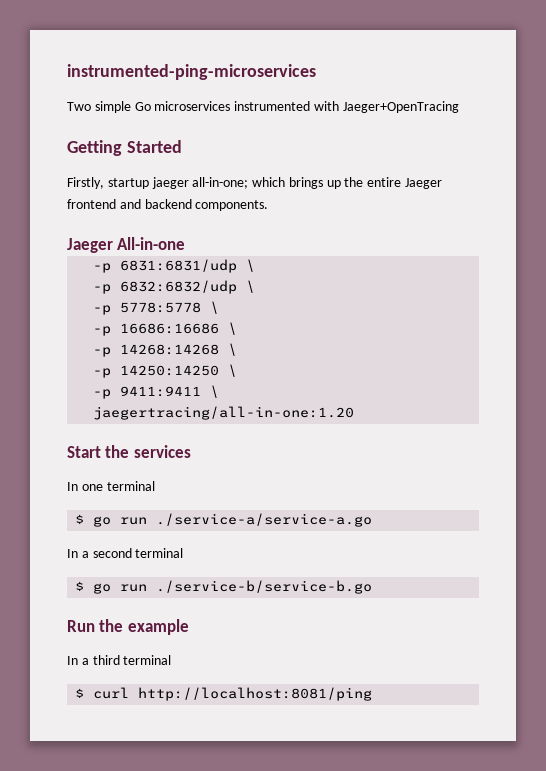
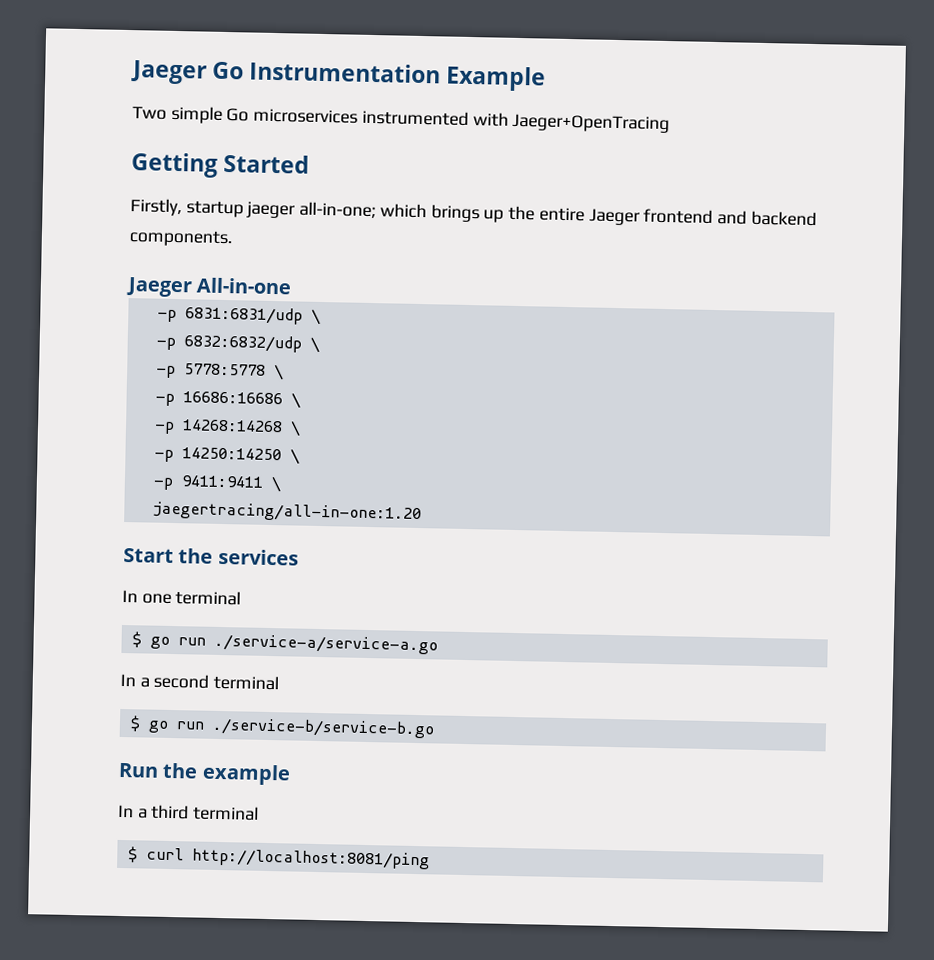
- instrumented-ping-microservices
+ Jaeger Go Instrumentation Example

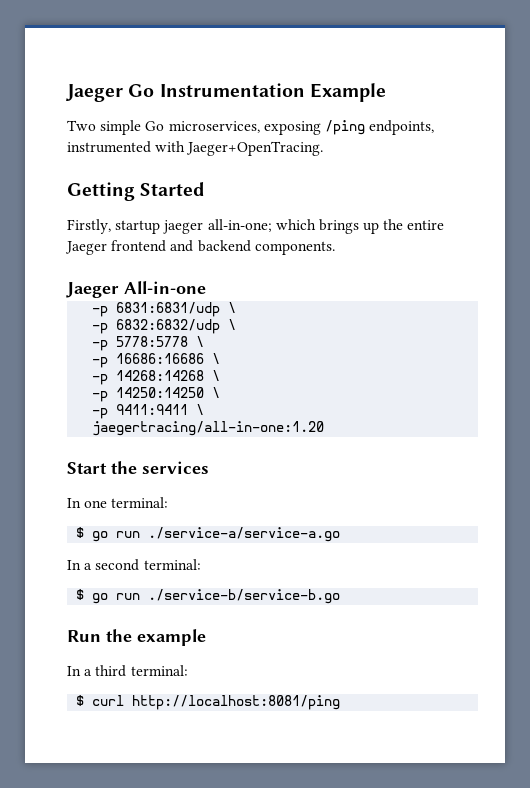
- Two simple Go microservices instrumented with Jaeger+OpenTracing
+ Two simple Go microservices, exposing /ping endpoints, instrumented with Jaeger+OpenTracing.
- In one terminal
+ In one terminal:
- In a second terminal
+ In a second terminal:
- In a third terminal
+ In a third terminal:

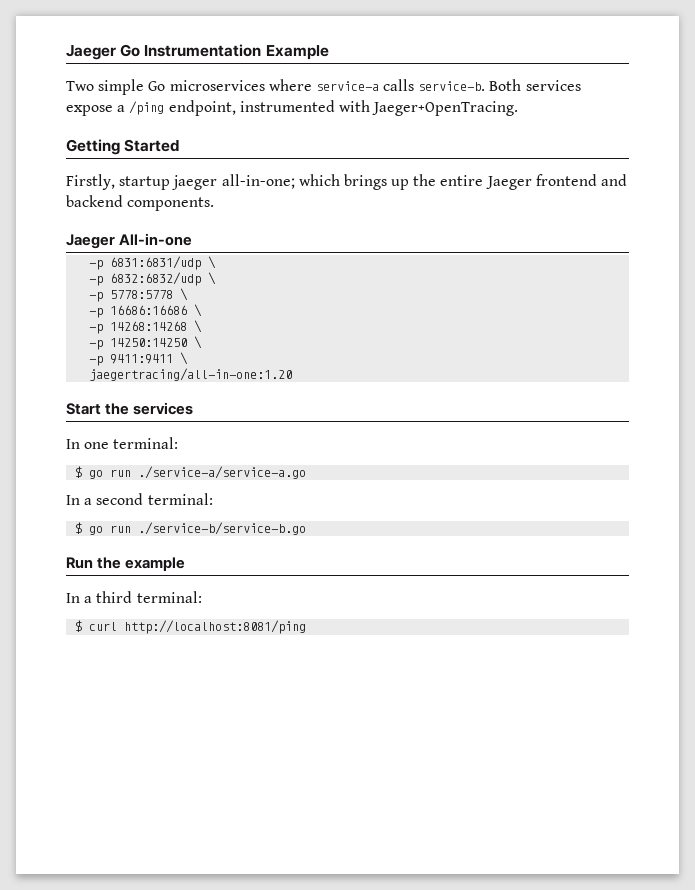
- Two simple Go microservices, exposing /ping endpoints, instrumented with Jaeger+OpenTracing.
+ Two simple Go microservices where service-a calls service-b. Both services expose a /ping endpoint, instrumented with Jaeger+OpenTracing.

